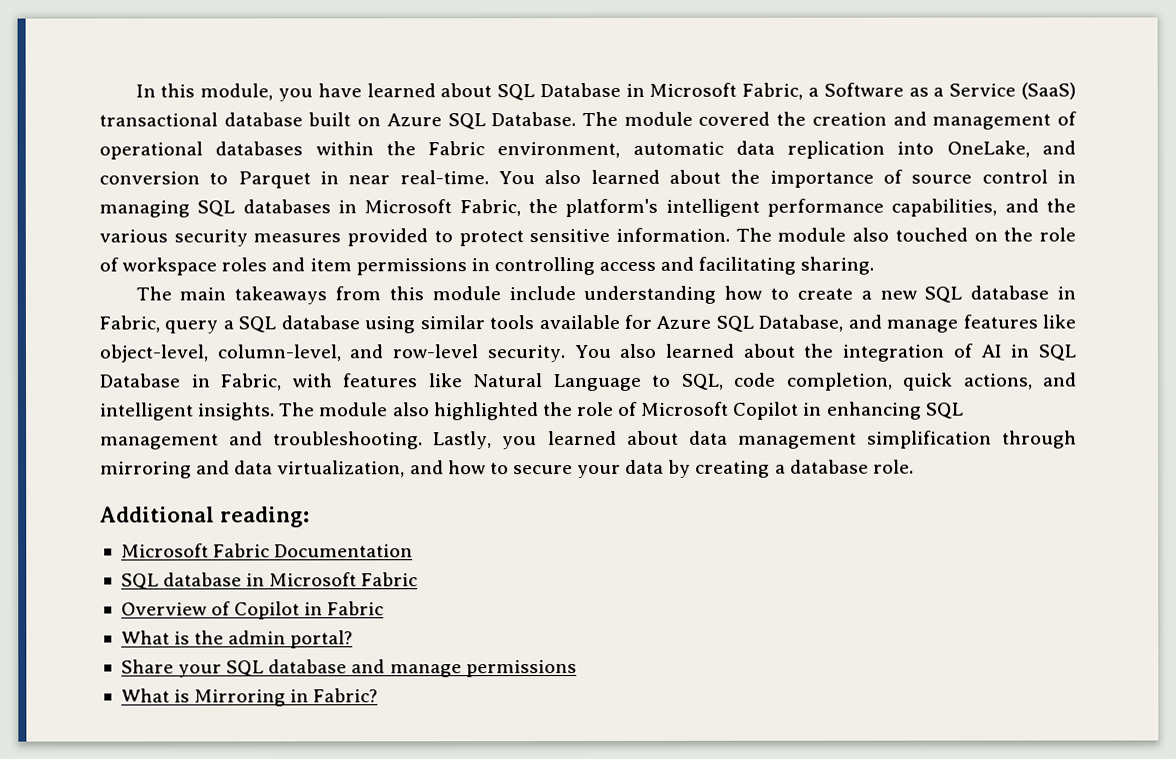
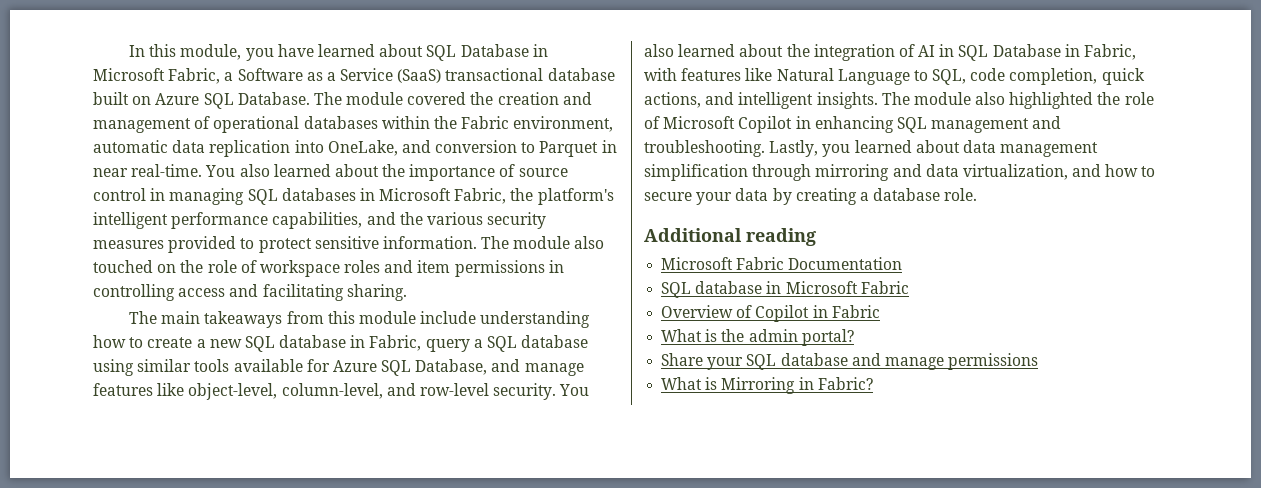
- Additional reading:
+ Additional reading

